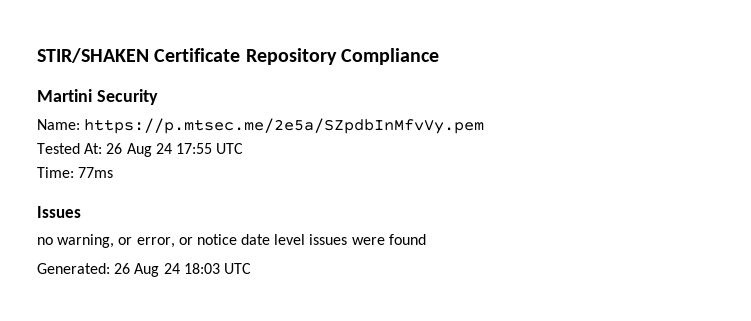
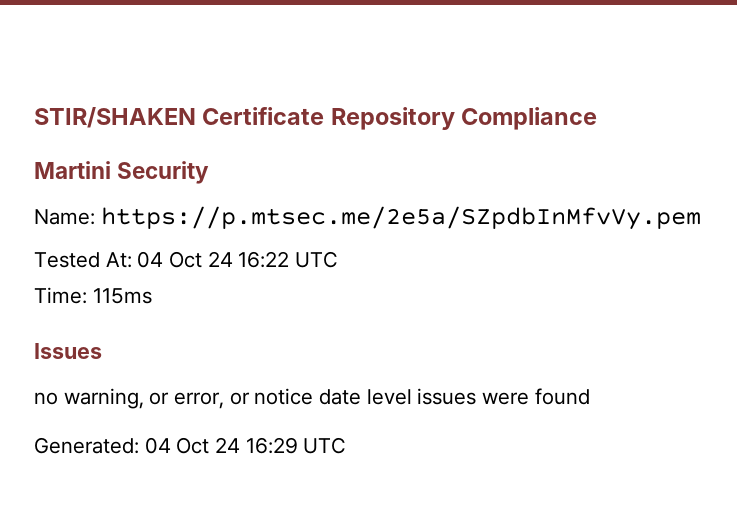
- Tested At: 26 Aug 24 17:55 UTC
+ Tested At: 04 Oct 24 16:22 UTC
- Time: 77ms
+ Time: 115ms
- Generated: 26 Aug 24 18:03 UTC
+ Generated: 04 Oct 24 16:29 UTC

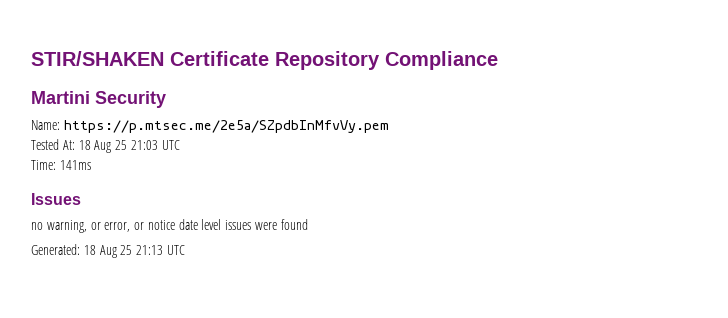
- Tested At: 04 Oct 24 16:22 UTC
+ Tested At: 18 Aug 25 21:03 UTC
- Time: 115ms
+ Time: 141ms
- Generated: 04 Oct 24 16:29 UTC
+ Generated: 18 Aug 25 21:13 UTC

